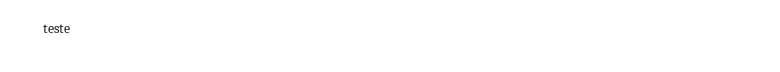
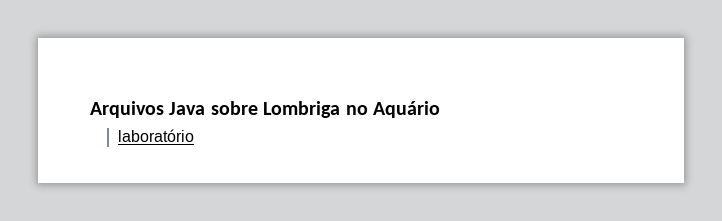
- teste
+ Arquivos Java sobre Lombriga no Aquário
+ laboratório

